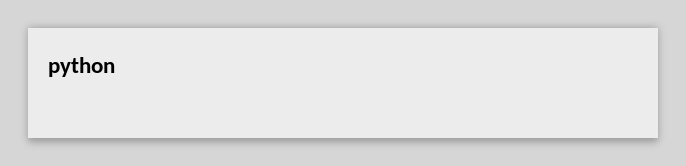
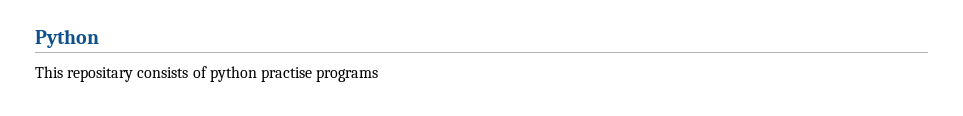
- python
+ Python
+ This repositary consists of python practise programs

